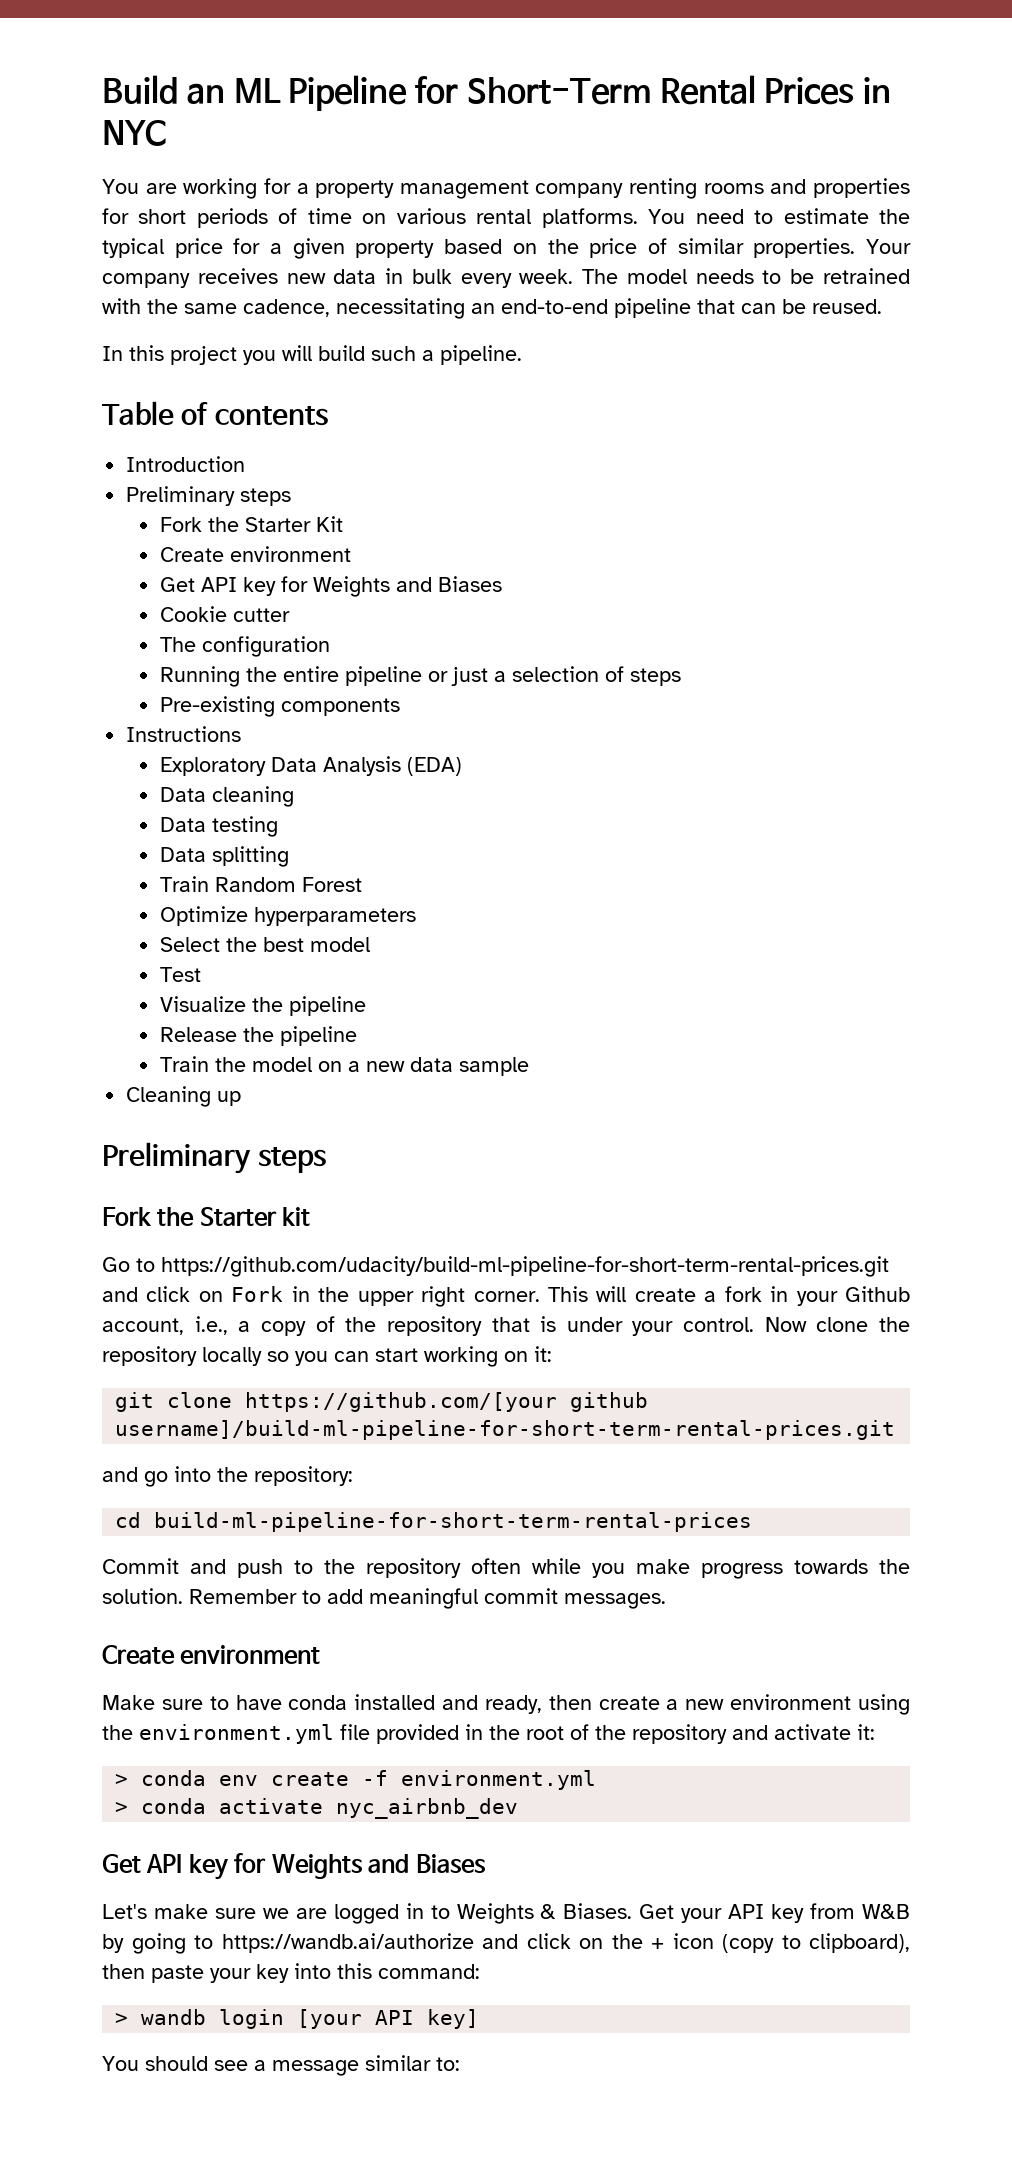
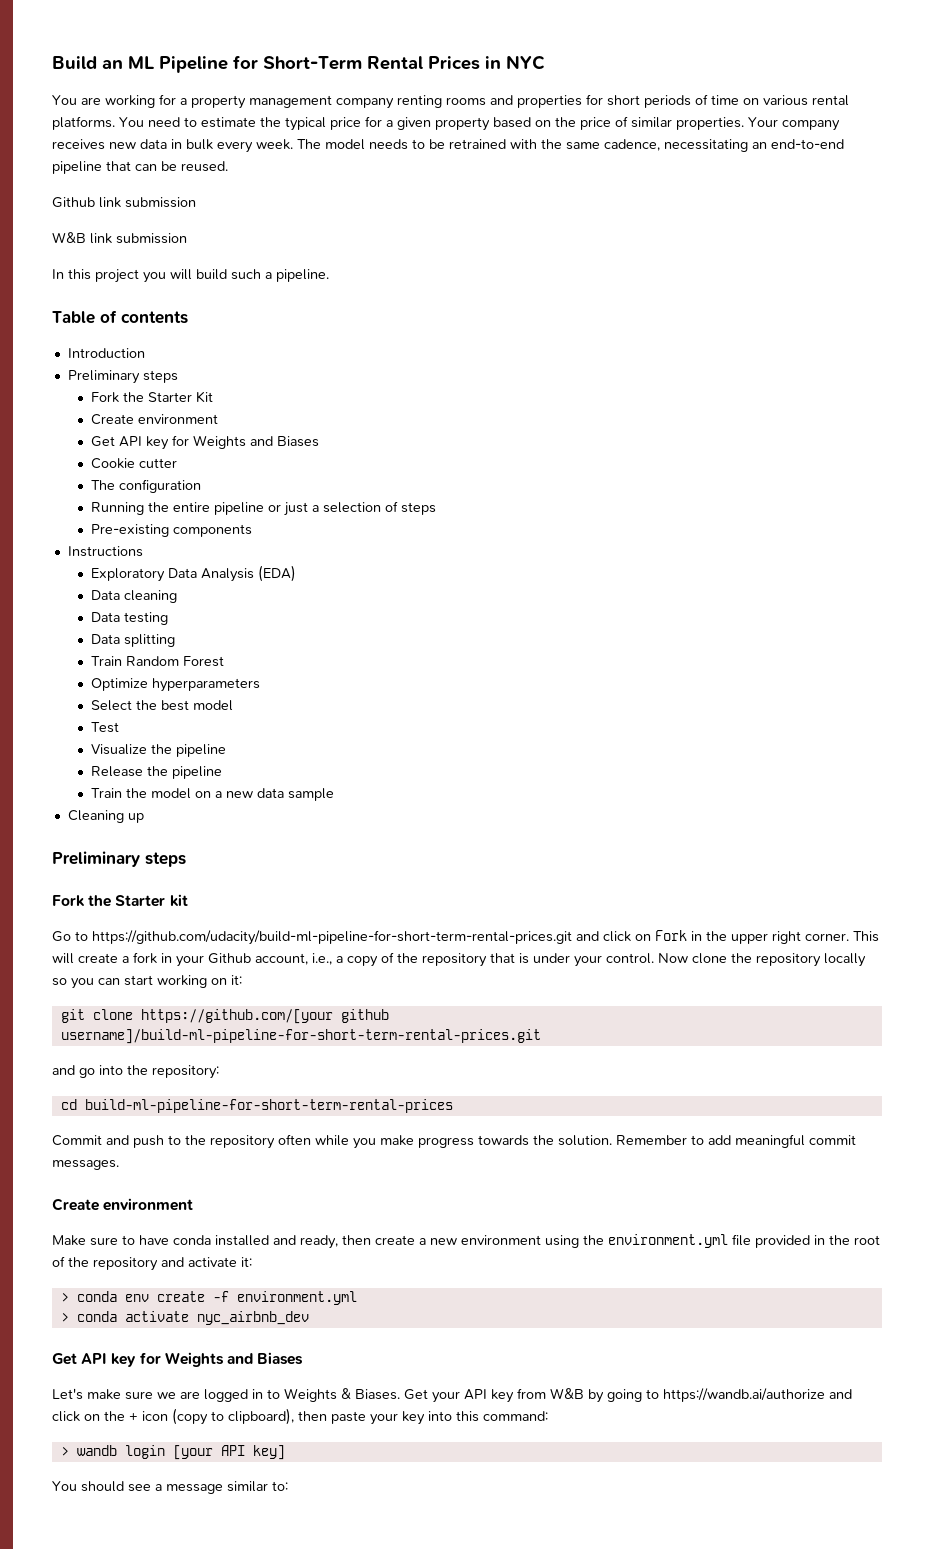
+ Github link submission
+ W&B link submission

